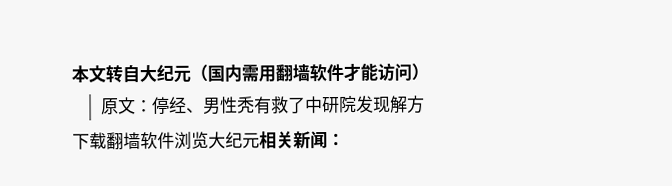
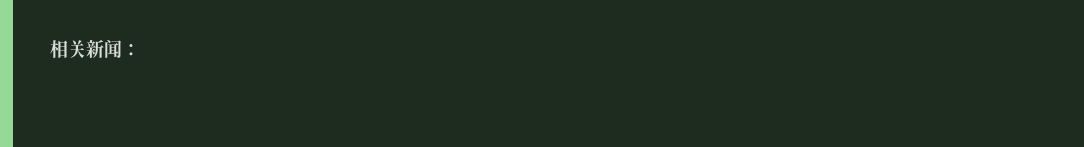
- 本文转自大纪元（国内需用翻墙软件才能访问）
- 原文：停经、男性秃有救了中研院发现解方
- 下载翻墙软件浏览大纪元相关新闻：
+ 相关新闻：

